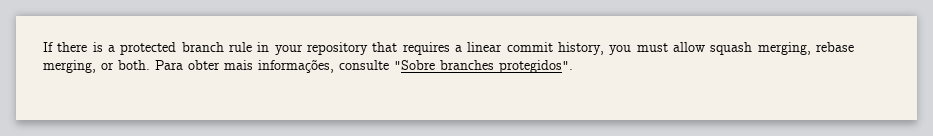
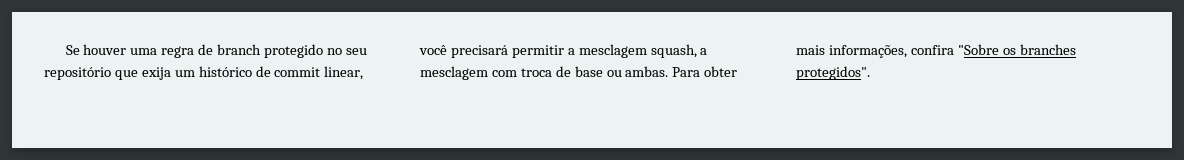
- If there is a protected branch rule in your repository that requires a linear commit history, you must allow squash merging, rebase merging, or both.
+ Se houver uma regra de branch protegido no seu repositório que exija um histórico de commit linear, você precisará permitir a mesclagem squash, a mesclagem com troca de base ou ambas.
- Para obter mais informações, consulte "Sobre branches protegidos".
+ Para obter mais informações, confira "Sobre os branches protegidos".

